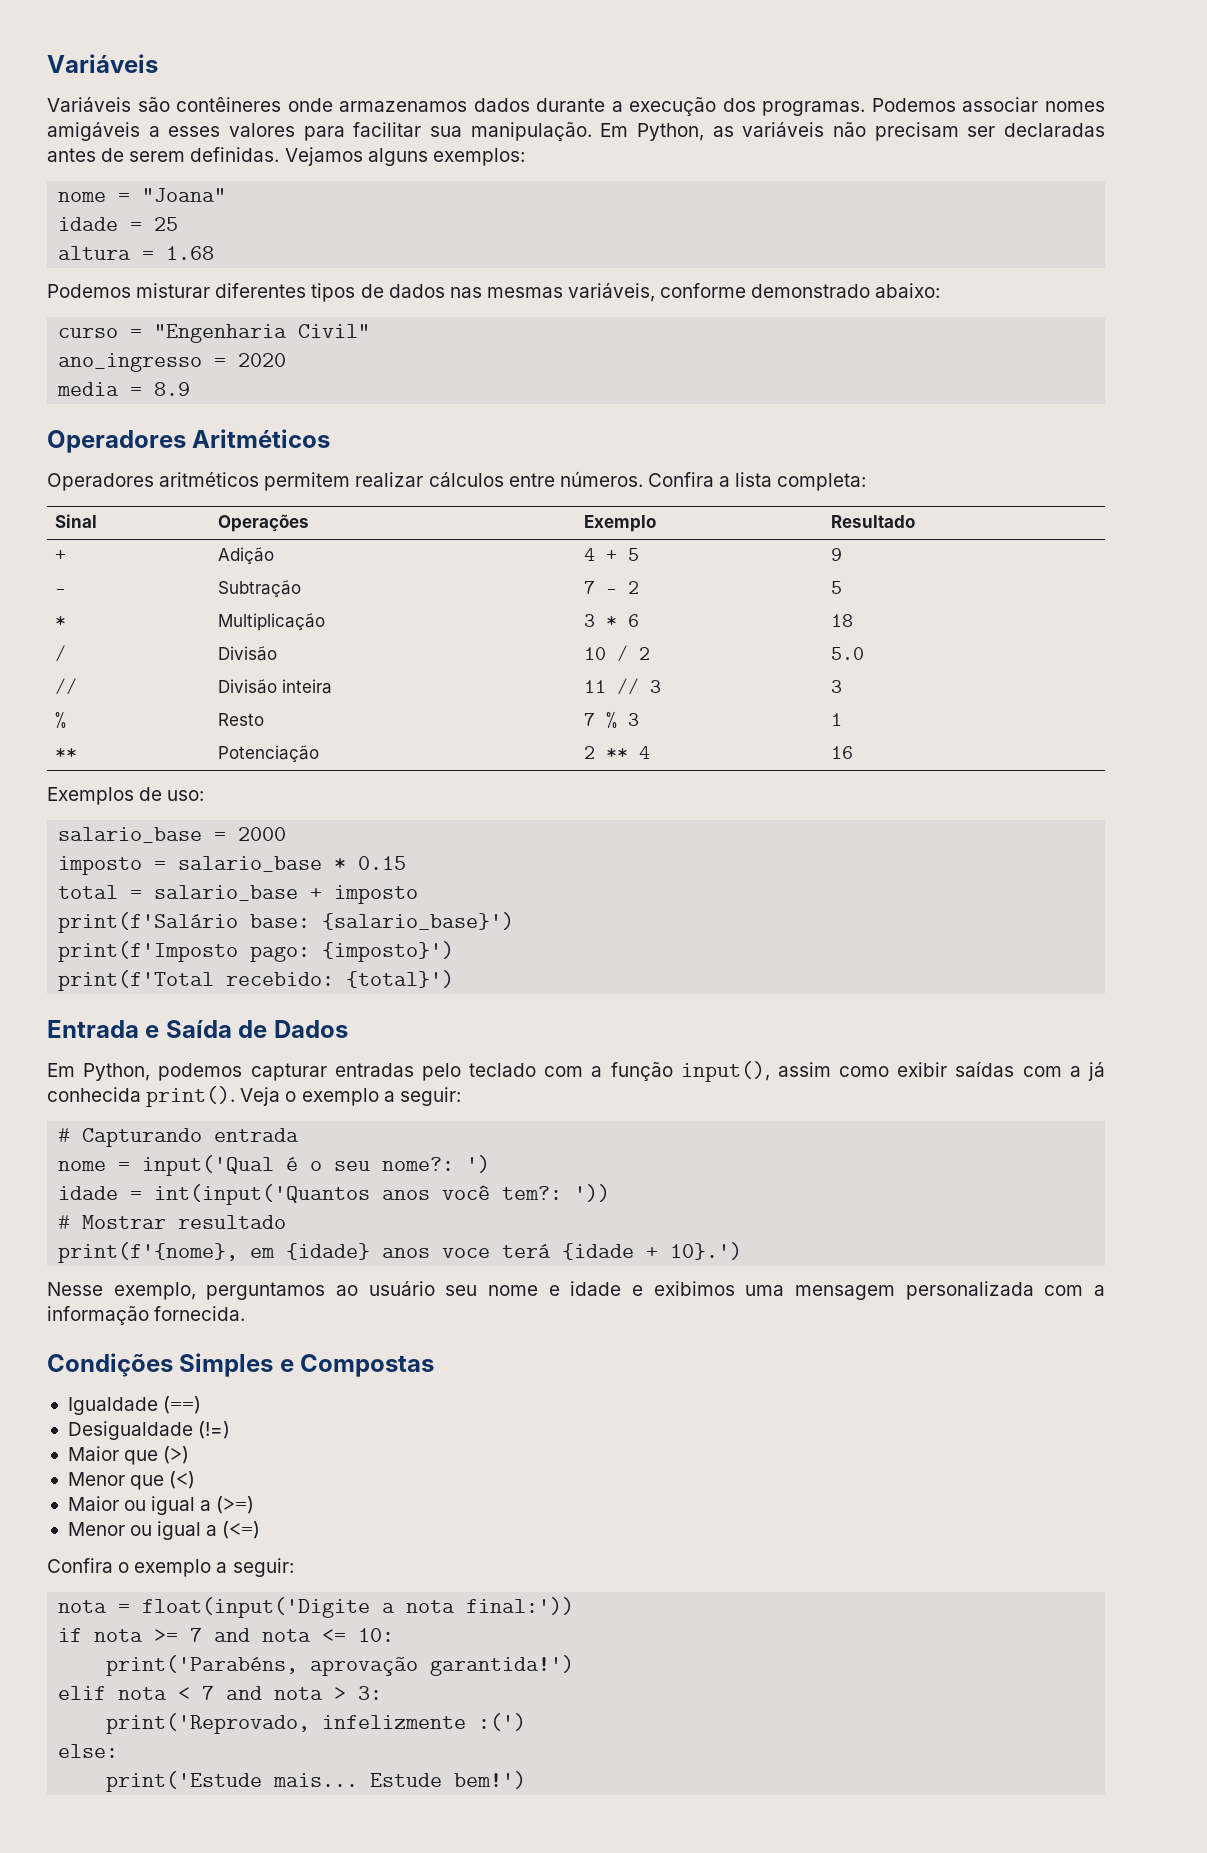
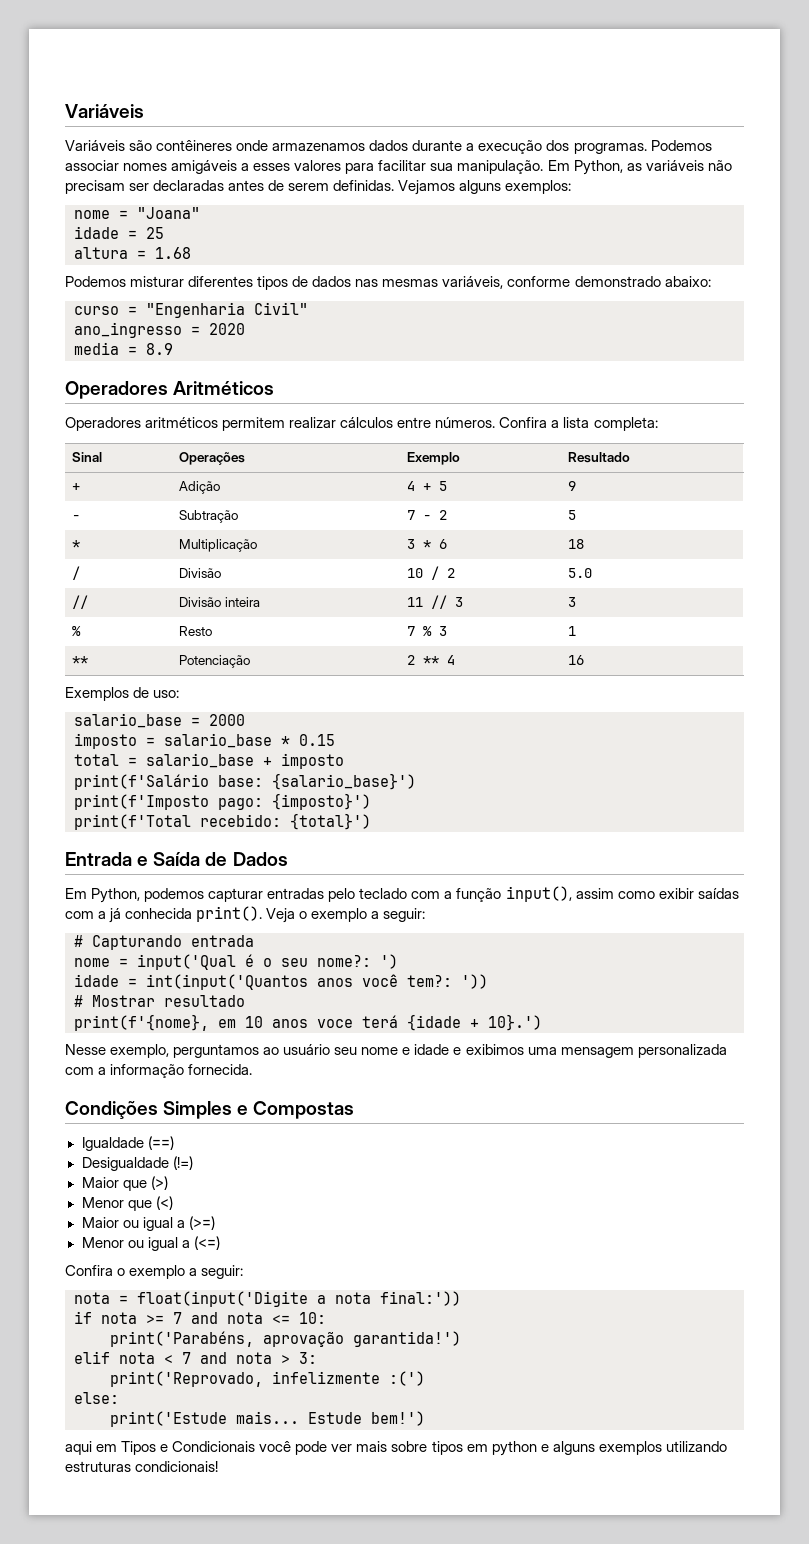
- print(f'{nome}, em {idade} anos voce terá {idade + 10}.')
+ print(f'{nome}, em 10 anos voce terá {idade + 10}.')
+ aqui em Tipos e Condicionais você pode ver mais sobre tipos em python e alguns exemplos utilizando estruturas condicionais!

